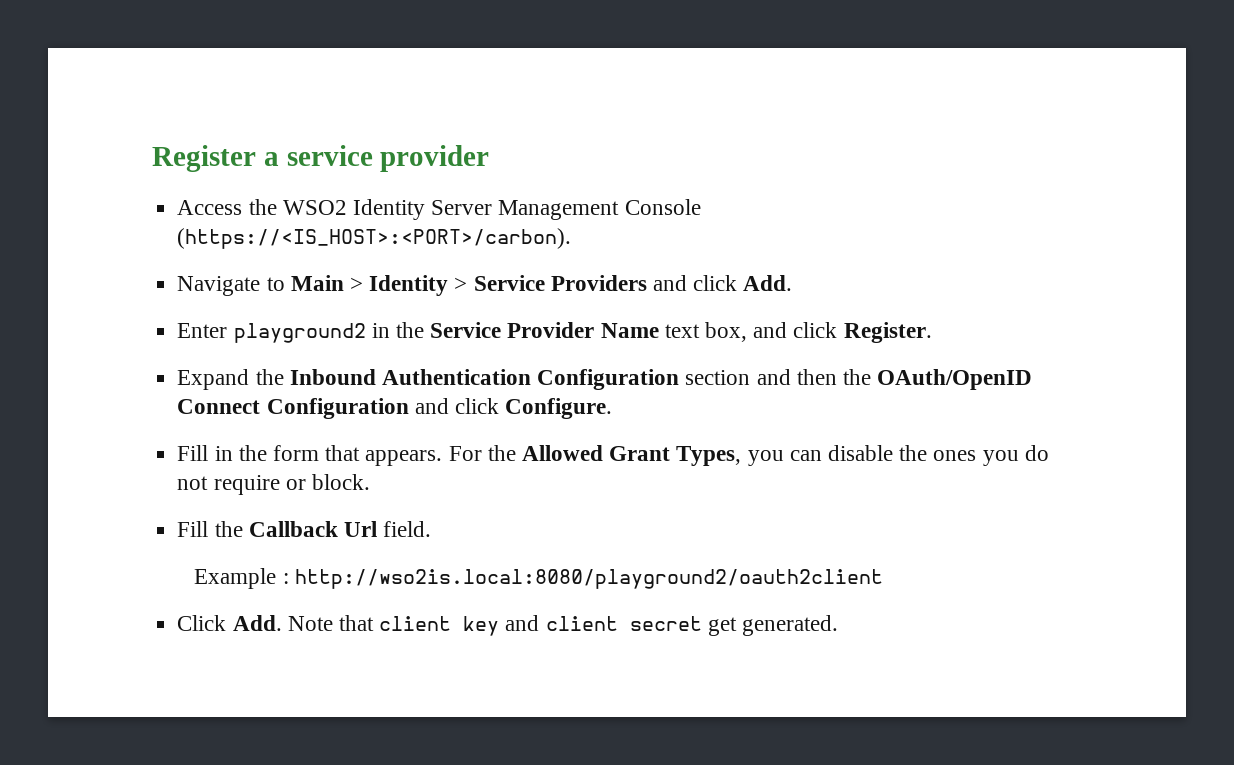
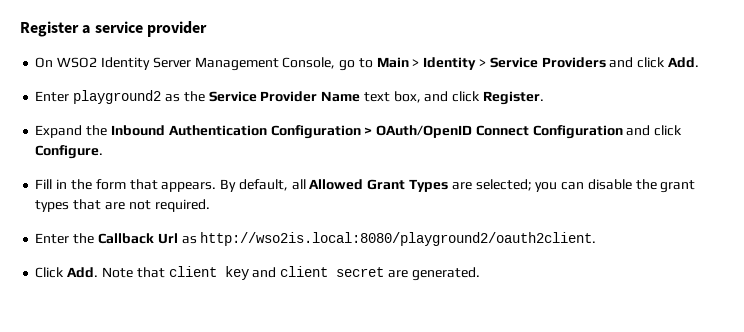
- Access the WSO2 Identity Server Management Console (https://<IS_HOST>:<PORT>/carbon).
- Navigate to Main > Identity > Service Providers and click Add.
+ On WSO2 Identity Server Management Console, go to Main > Identity > Service Providers and click Add.
- Enter playground2 in the Service Provider Name text box, and click Register.
+ Enter playground2 as the Service Provider Name text box, and click Register.
- Expand the Inbound Authentication Configuration section and then the OAuth/OpenID Connect Configuration and click Configure.
+ Expand the Inbound Authentication Configuration > OAuth/OpenID Connect Configuration and click Configure.
- For the Allowed Grant Types, you can disable the ones you do not require or block.
- Fill the Callback Url field.
- Example : http://wso2is.local:8080/playground2/oauth2client
+ By default, all Allowed Grant Types are selected; you can disable the grant types that are not required.
+ Enter the Callback Url as http://wso2is.local:8080/playground2/oauth2client.
- Click Add. Note that client key and client secret get generated.
+ Click Add. Note that client key and client secret are generated.

